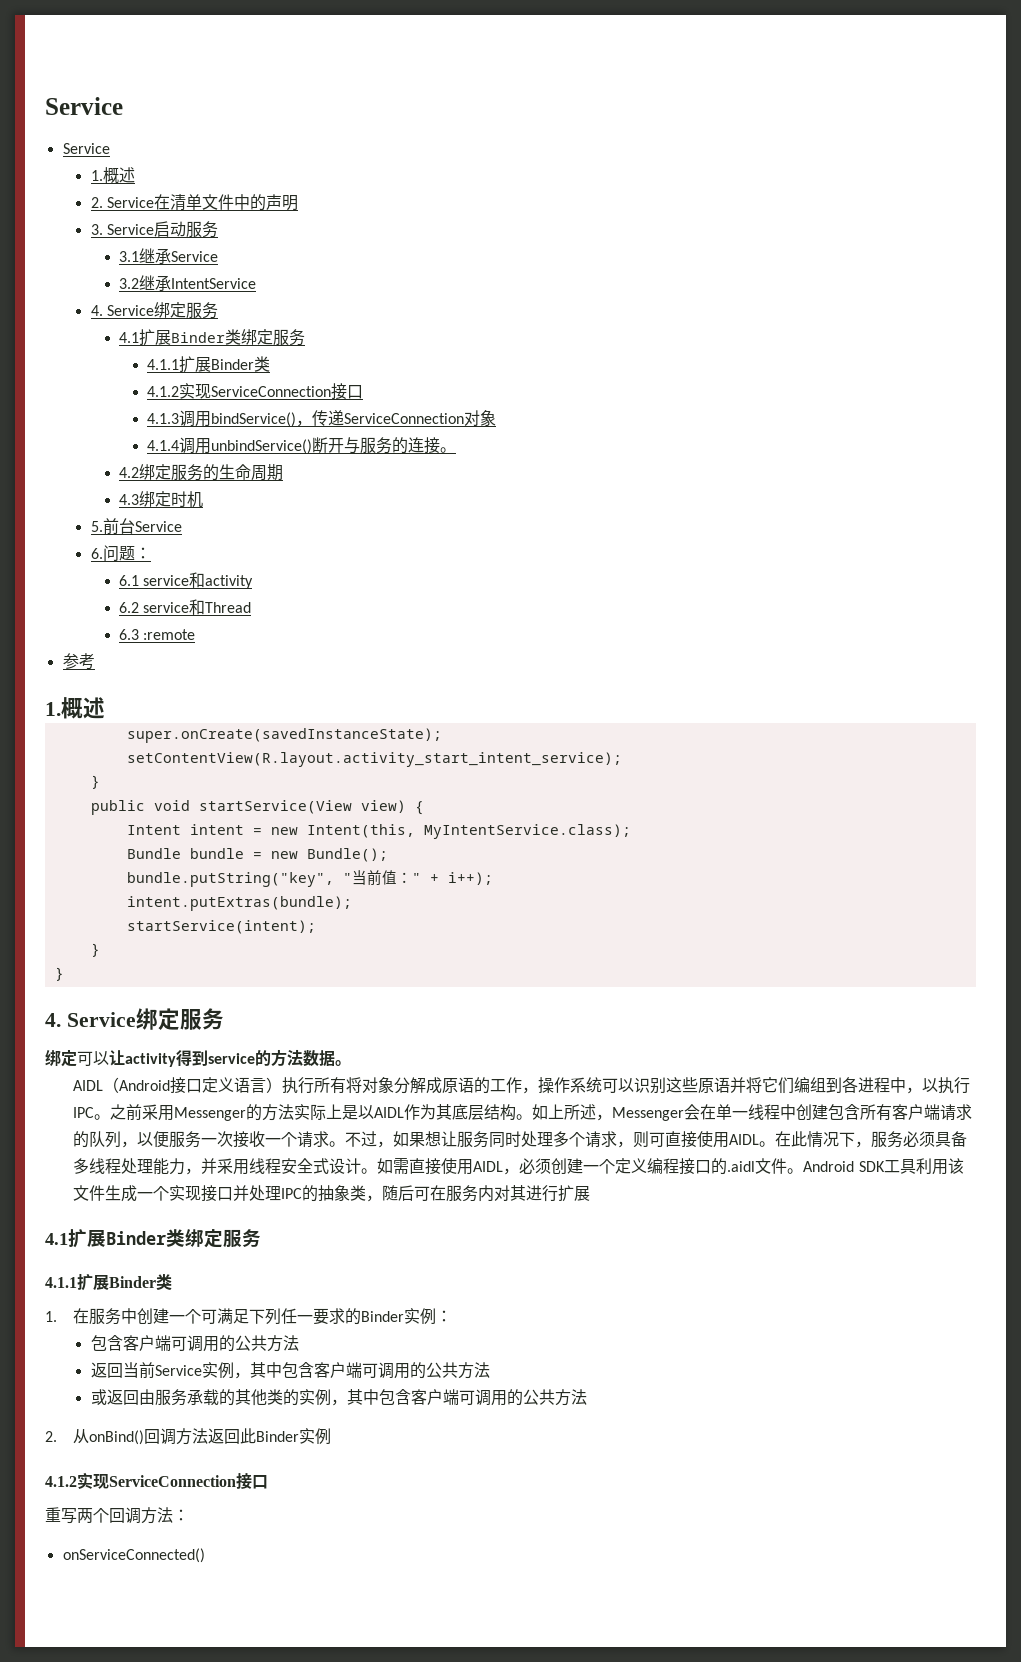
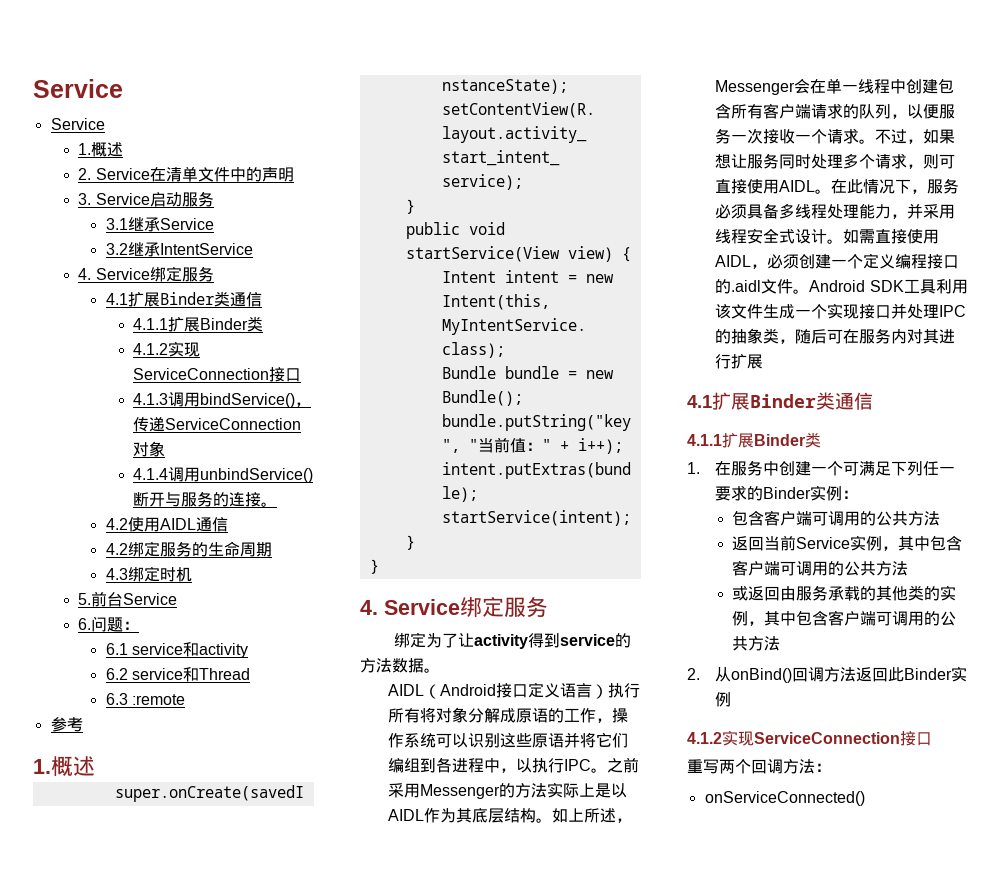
  3.2继承IntentService
  4. Service绑定服务
- 4.1扩展Binder类绑定服务
+ 4.1扩展Binder类通信
+ 4.2使用AIDL通信
- 绑定可以让activity得到service的方法数据。
+ 绑定为了让activity得到service的方法数据。
  Android SDK工具利用该文件生成一个实现接口并处理IPC的抽象类，随后可在服务内对其进行扩展
- 4.1扩展Binder类绑定服务
+ 4.1扩展Binder类通信

